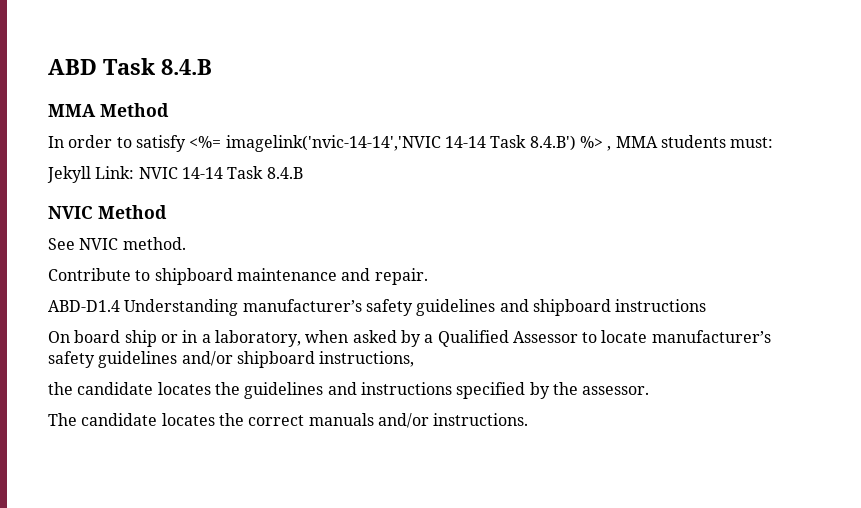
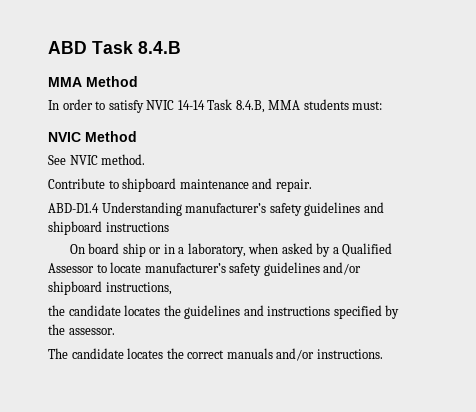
- In order to satisfy <%= imagelink('nvic-14-14','NVIC 14-14 Task 8.4.B') %> , MMA students must:
- Jekyll Link: NVIC 14-14 Task 8.4.B
+ In order to satisfy NVIC 14-14 Task 8.4.B, MMA students must:

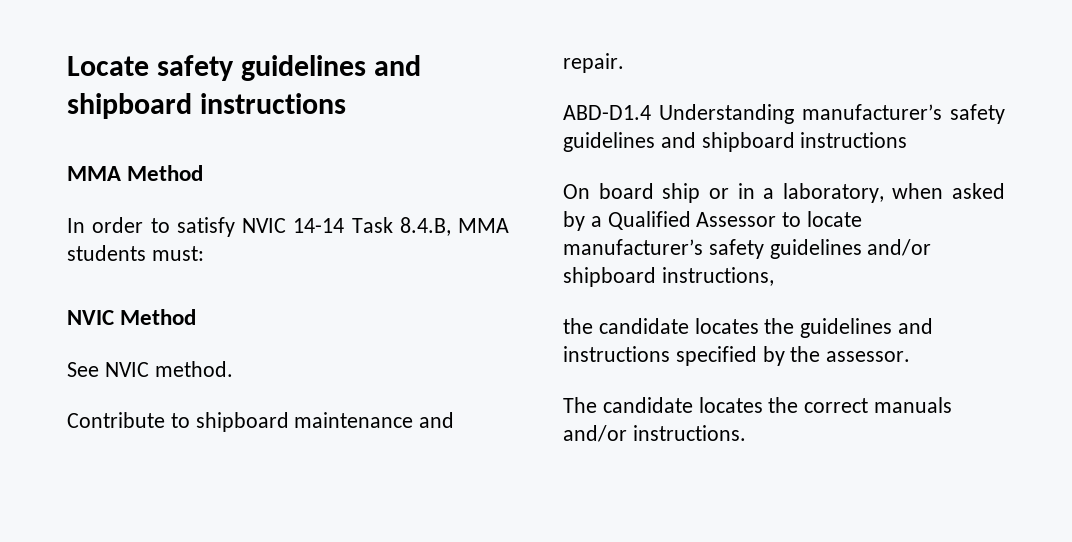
- ABD Task 8.4.B
+ Locate safety guidelines and shipboard instructions

